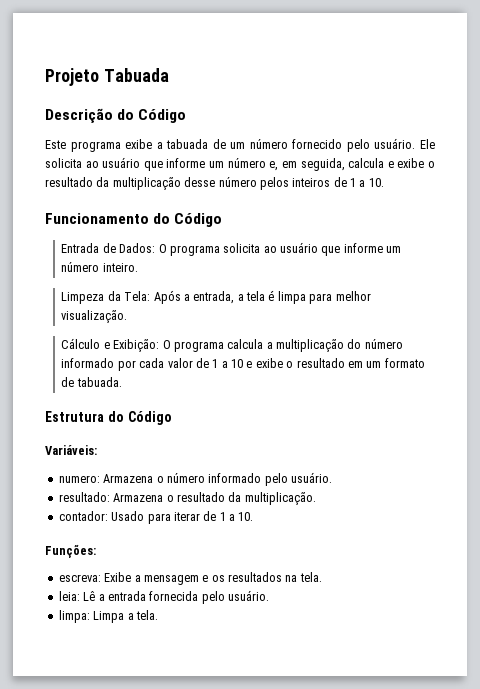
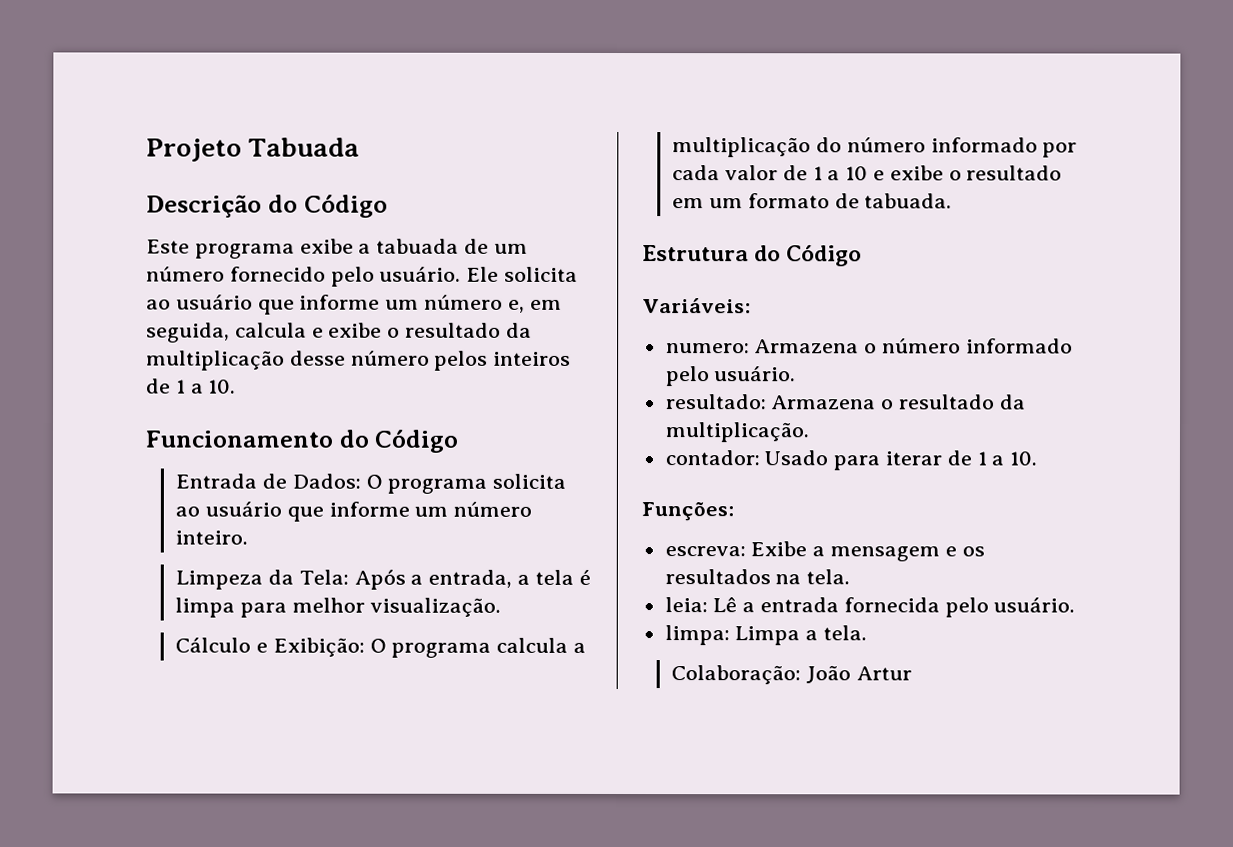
+ Colaboração: João Artur

